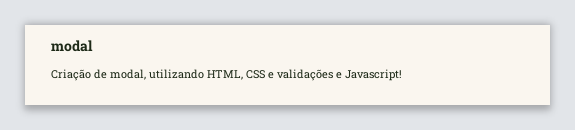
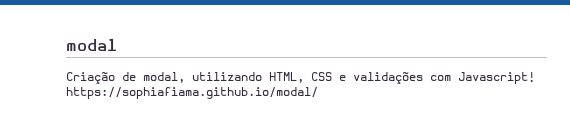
- Criação de modal, utilizando HTML, CSS e validações e Javascript!
+ Criação de modal, utilizando HTML, CSS e validações com Javascript! https://sophiafiama.github.io/modal/

